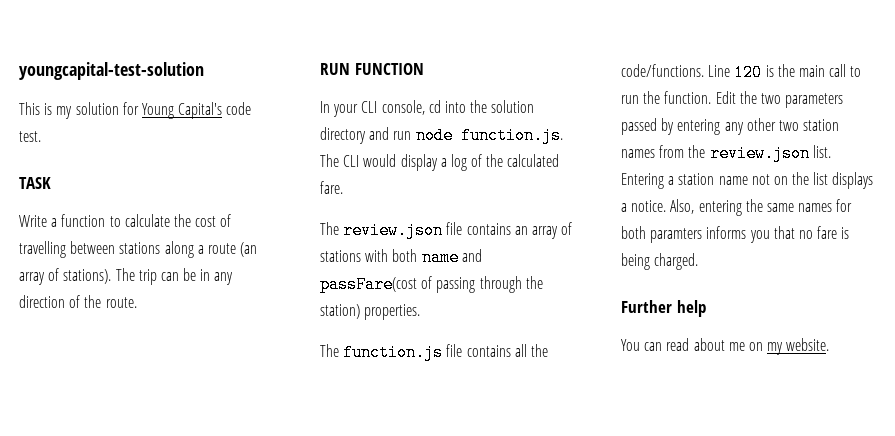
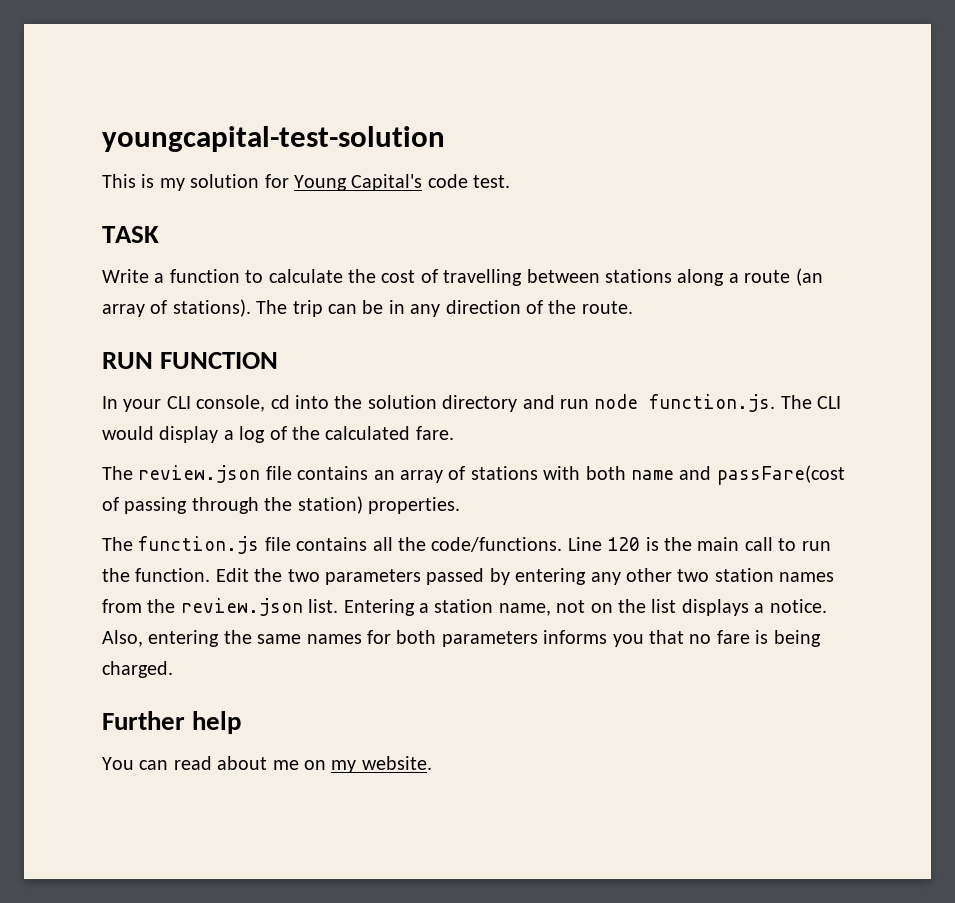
- Entering a station name not on the list displays a notice.
+ Entering a station name, not on the list displays a notice.
- Also, entering the same names for both paramters informs you that no fare is being charged.
+ Also, entering the same names for both parameters informs you that no fare is being charged.

